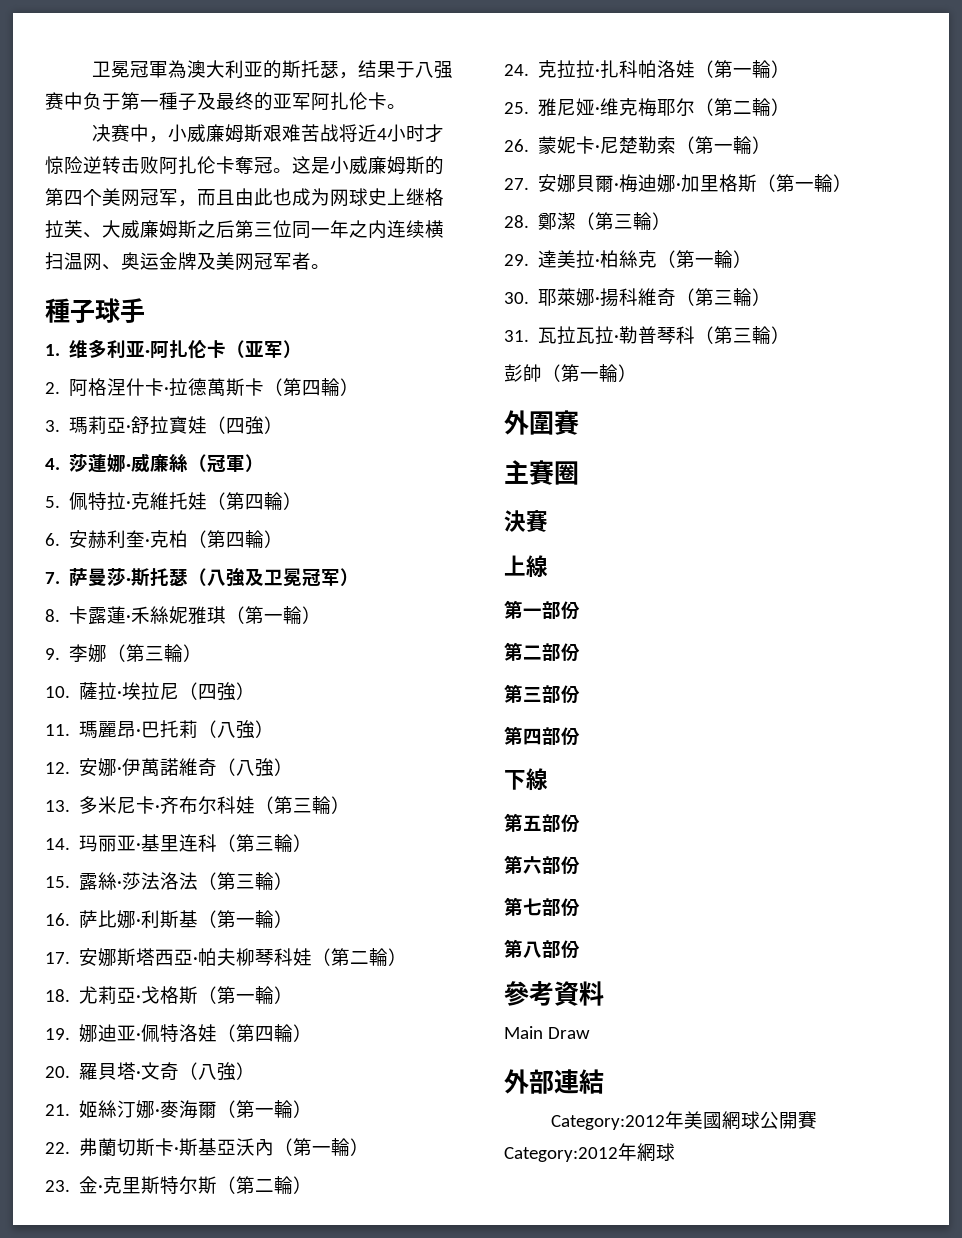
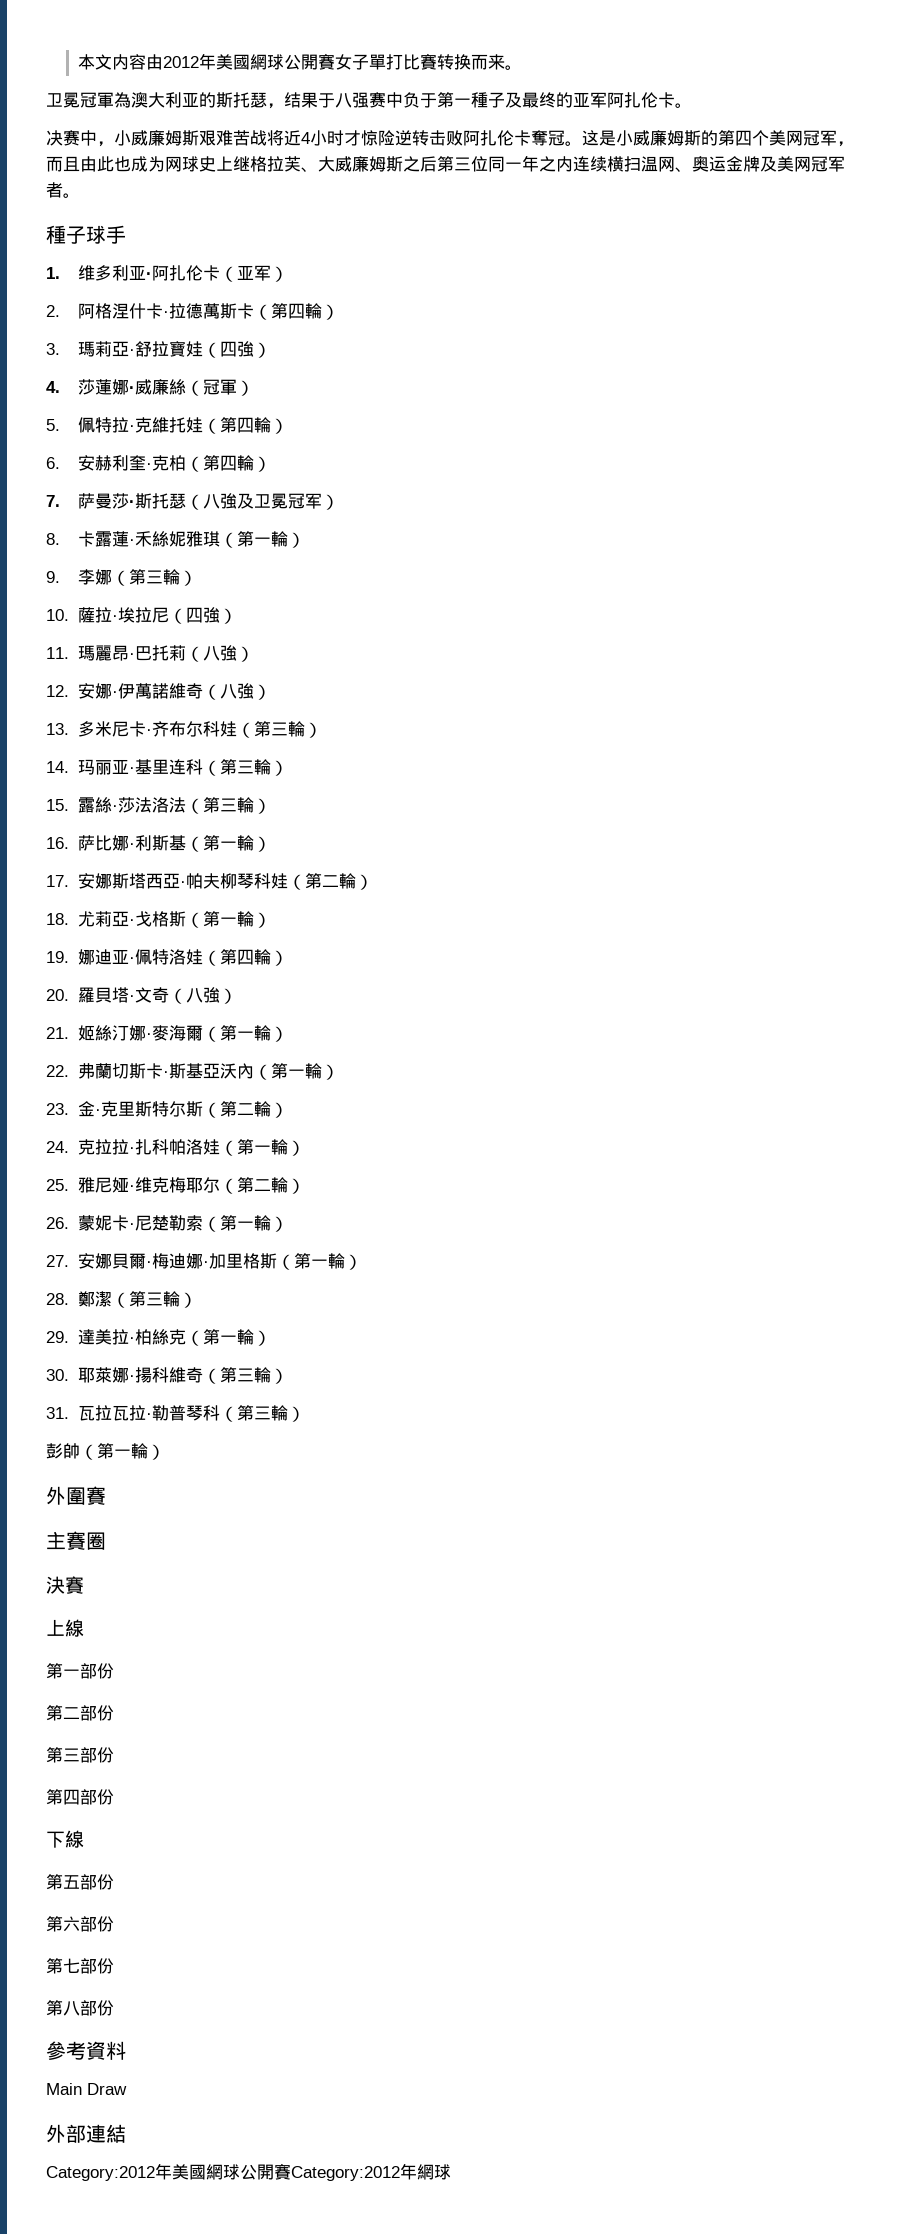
+ 本文内容由2012年美國網球公開賽女子單打比賽转换而来。

